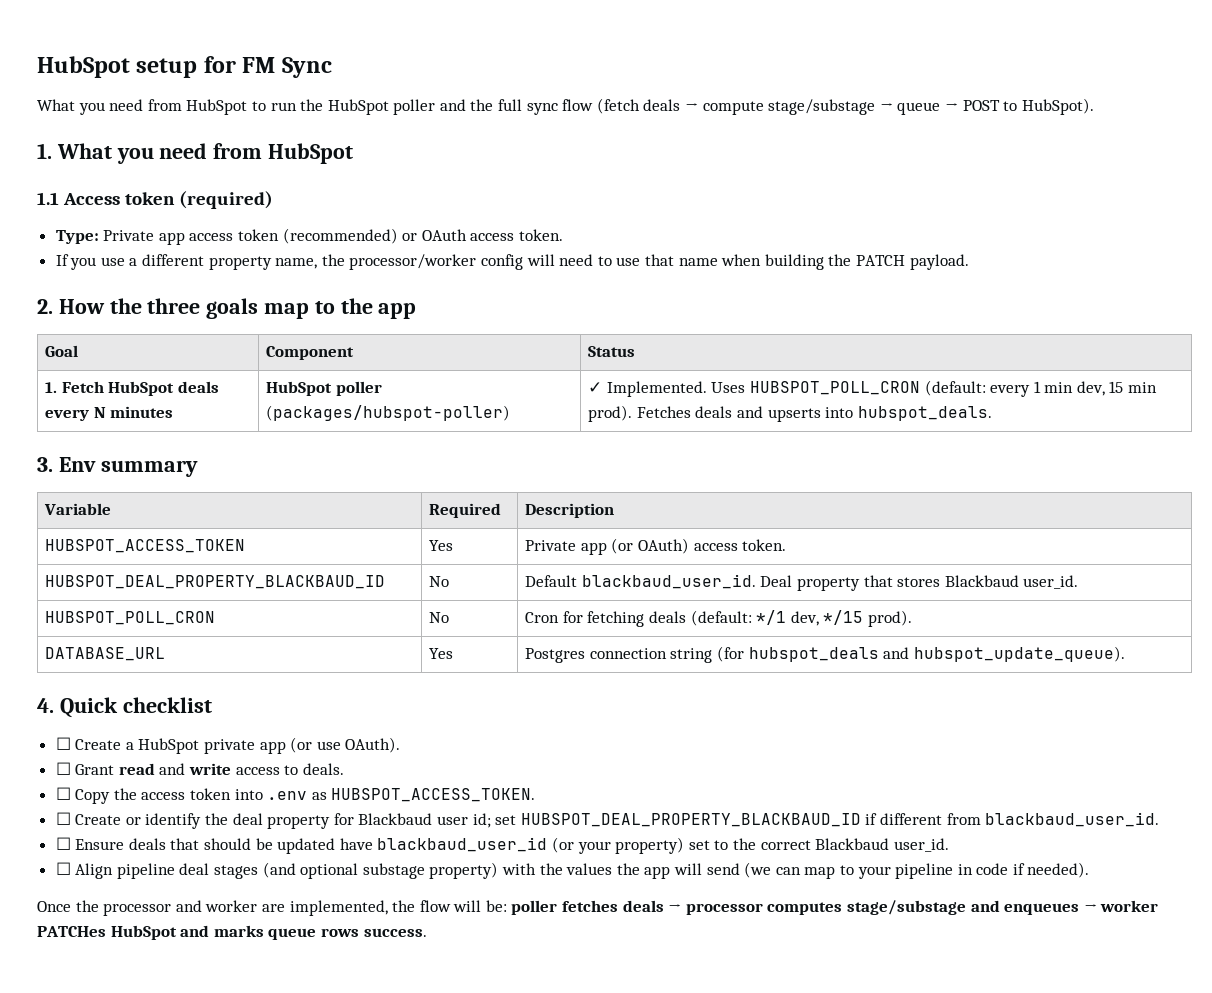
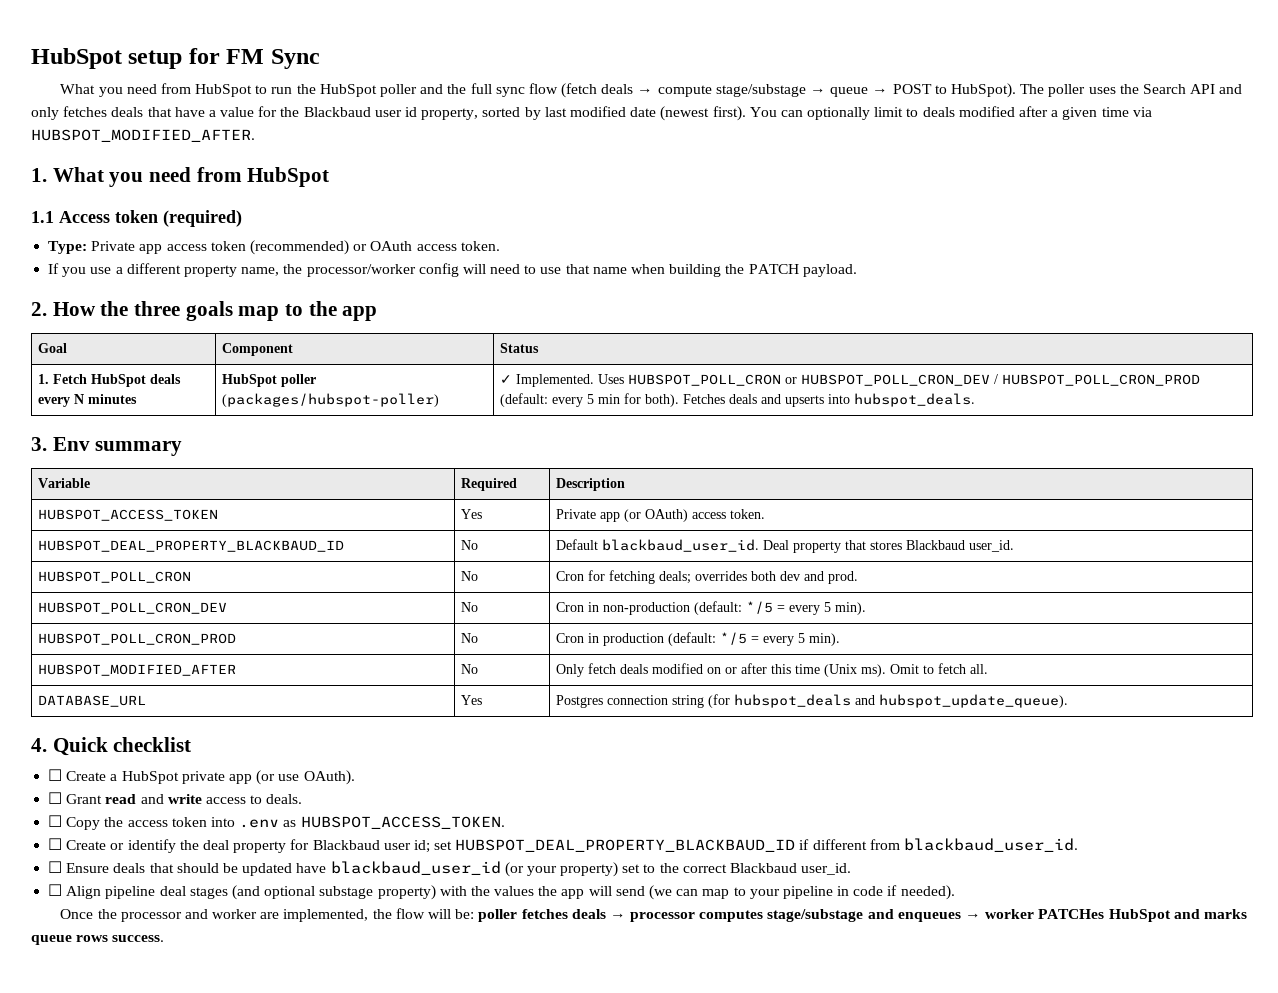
+ The poller uses the Search API and only fetches deals that have a value for the Blackbaud user id property, sorted by last modified date (newest first). You can optionally limit to deals modified after a given time via HUBSPOT_MODIFIED_AFTER.
- 1. Fetch HubSpot deals every N minutes | HubSpot poller (packages/hubspot-poller) | ✓ Implemented. Uses HUBSPOT_POLL_CRON (default: every 1 min dev, 15 min prod). Fetches deals and upserts into hubspot_deals.
+ 1. Fetch HubSpot deals every N minutes | HubSpot poller (packages/hubspot-poller) | ✓ Implemented. Uses HUBSPOT_POLL_CRON or HUBSPOT_POLL_CRON_DEV / HUBSPOT_POLL_CRON_PROD (default: every 5 min for both). Fetches deals and upserts into hubspot_deals.
- HUBSPOT_POLL_CRON | No | Cron for fetching deals (default: */1 dev, */15 prod).
+ HUBSPOT_POLL_CRON | No | Cron for fetching deals; overrides both dev and prod.
+ HUBSPOT_POLL_CRON_DEV | No | Cron in non-production (default: */5 = every 5 min).
+ HUBSPOT_POLL_CRON_PROD | No | Cron in production (default: */5 = every 5 min).
+ HUBSPOT_MODIFIED_AFTER | No | Only fetch deals modified on or after this time (Unix ms). Omit to fetch all.

